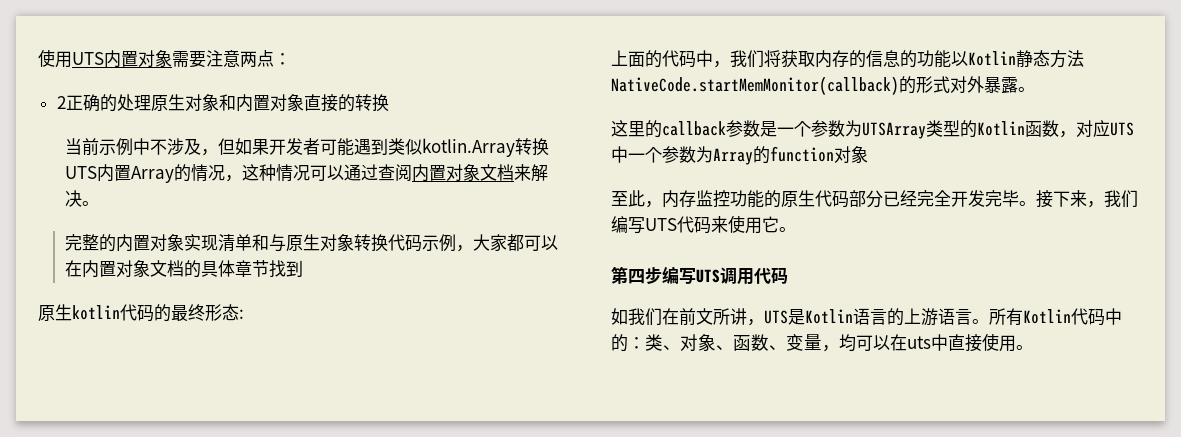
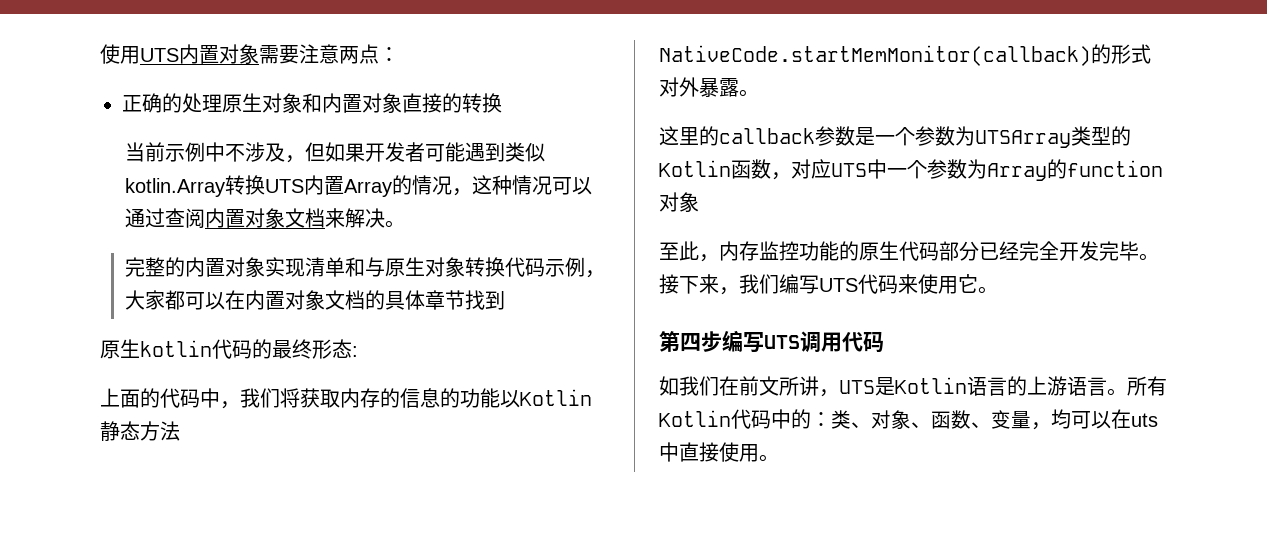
- 2正确的处理原生对象和内置对象直接的转换
+ 正确的处理原生对象和内置对象直接的转换

